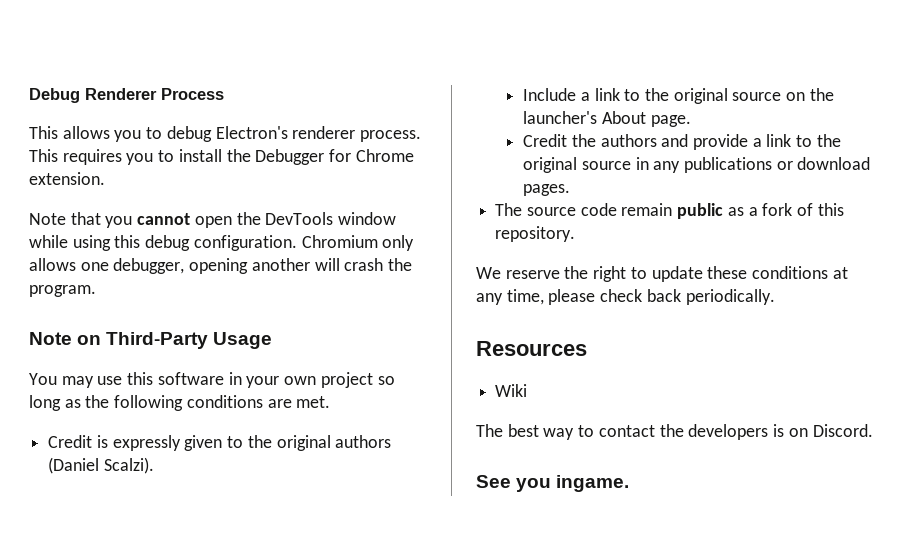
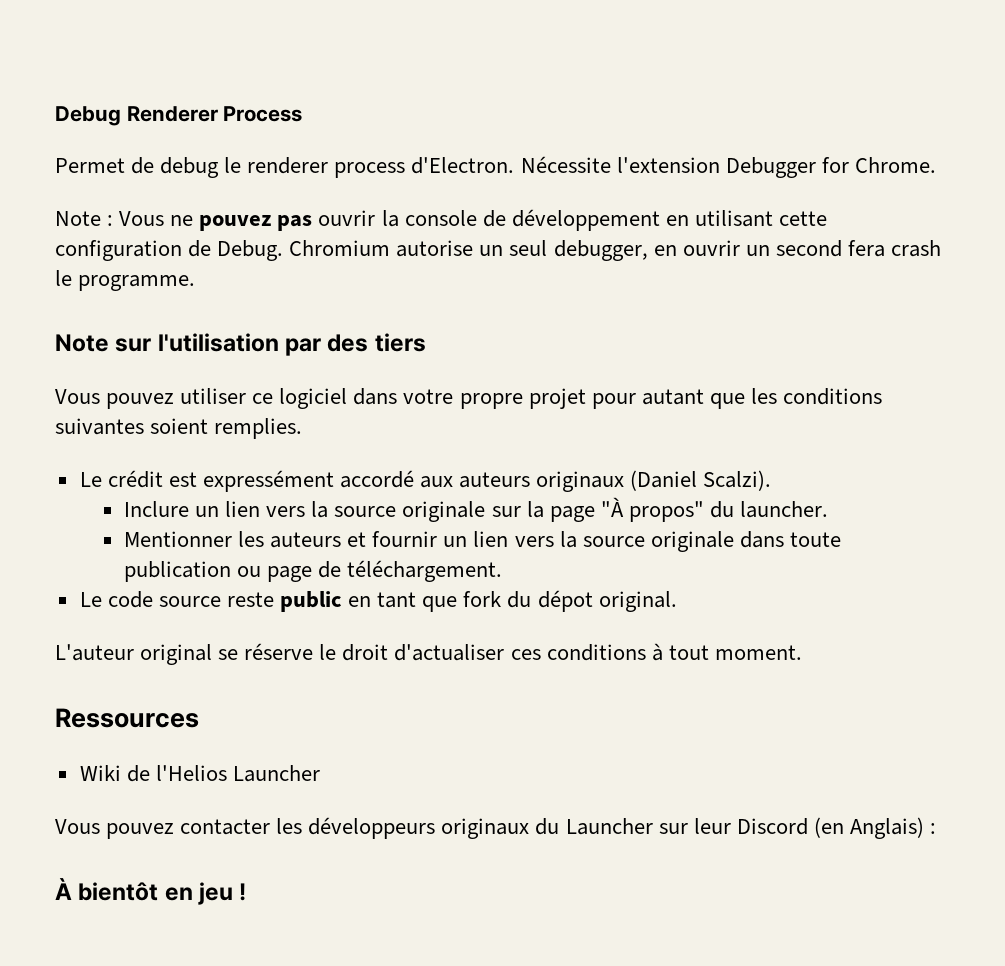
- This allows you to debug Electron's renderer process. This requires you to install the Debugger for Chrome extension.
- Note that you cannot open the DevTools window while using this debug configuration. Chromium only allows one debugger, opening another will crash the program.
- Note on Third-Party Usage
- You may use this software in your own project so long as the following conditions are met.
- Credit is expressly given to the original authors (Daniel Scalzi).
- Include a link to the original source on the launcher's About page.
- Credit the authors and provide a link to the original source in any publications or download pages.
- The source code remain public as a fork of this repository.
- We reserve the right to update these conditions at any time, please check back periodically.
- Resources
- Wiki
- The best way to contact the developers is on Discord.
- See you ingame.
+ Permet de debug le renderer process d'Electron. Nécessite l'extension Debugger for Chrome.
+ Note : Vous ne pouvez pas ouvrir la console de développement en utilisant cette configuration de Debug. Chromium autorise un seul debugger, en ouvrir un second fera crash le programme.
+ Note sur l'utilisation par des tiers
+ Vous pouvez utiliser ce logiciel dans votre propre projet pour autant que les conditions suivantes soient remplies.
+ Le crédit est expressément accordé aux auteurs originaux (Daniel Scalzi).
+ Inclure un lien vers la source originale sur la page "À propos" du launcher.
+ Mentionner les auteurs et fournir un lien vers la source originale dans toute publication ou page de téléchargement.
+ Le code source reste public en tant que fork du dépot original.
+ L'auteur original se réserve le droit d'actualiser ces conditions à tout moment.
+ Ressources
+ Wiki de l'Helios Launcher
+ Vous pouvez contacter les développeurs originaux du Launcher sur leur Discord (en Anglais) :
+ À bientôt en jeu !

